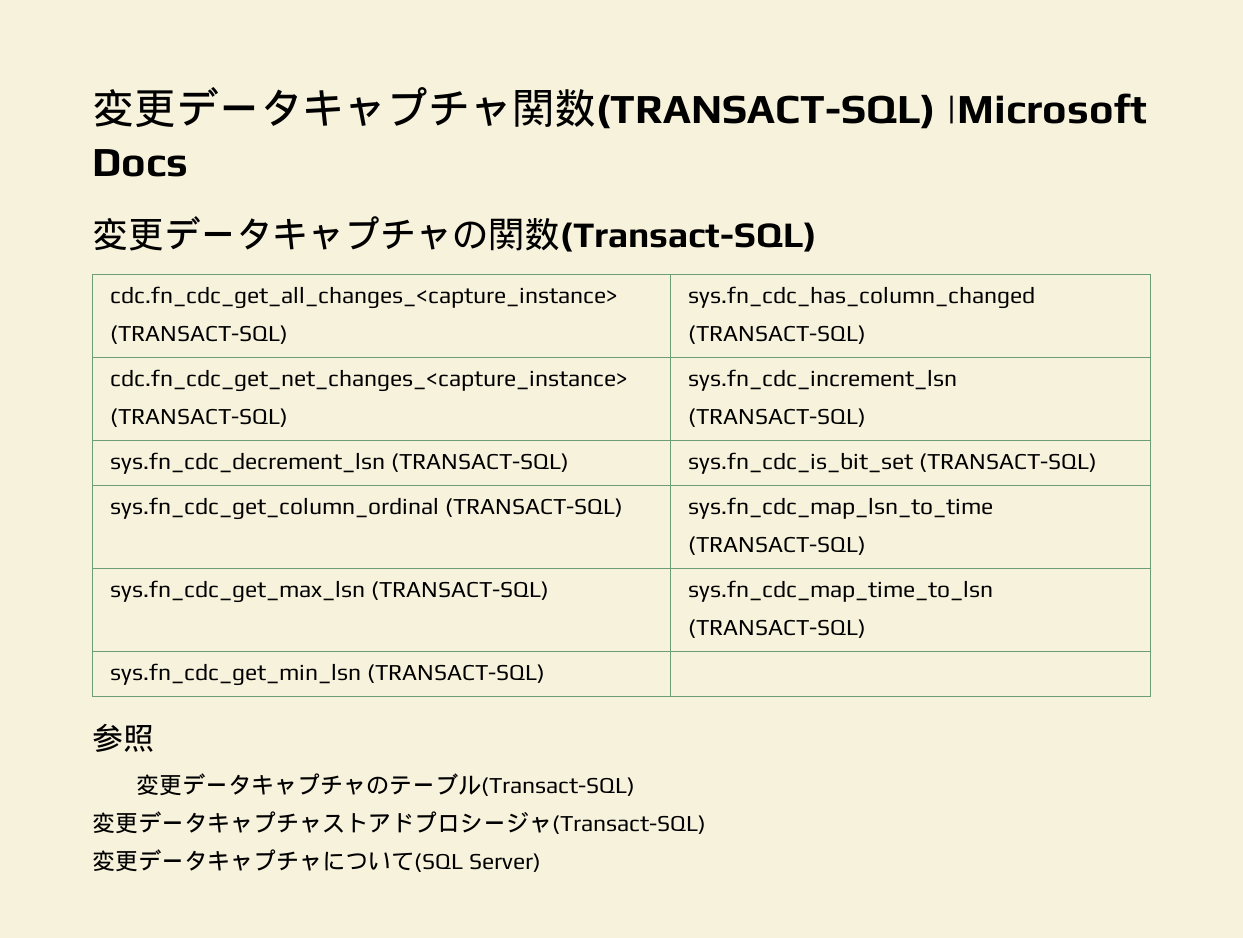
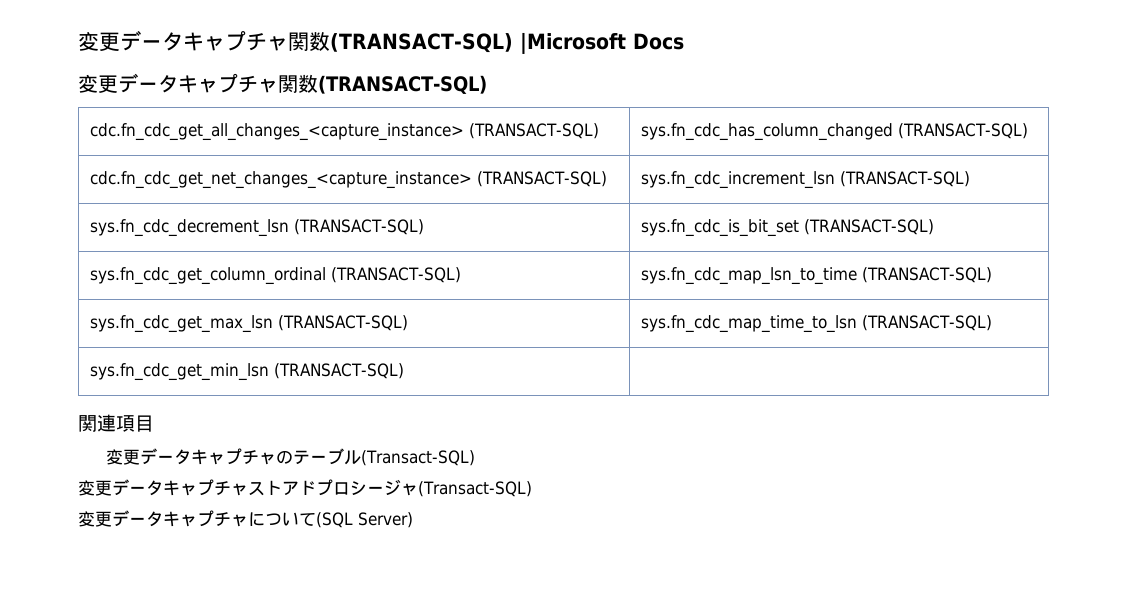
  変更データキャプチャ関数(TRANSACT-SQL) |Microsoft Docs
- 変更データキャプチャの関数(Transact-SQL)
+ 変更データキャプチャ関数(TRANSACT-SQL)
- 参照
+ 関連項目

